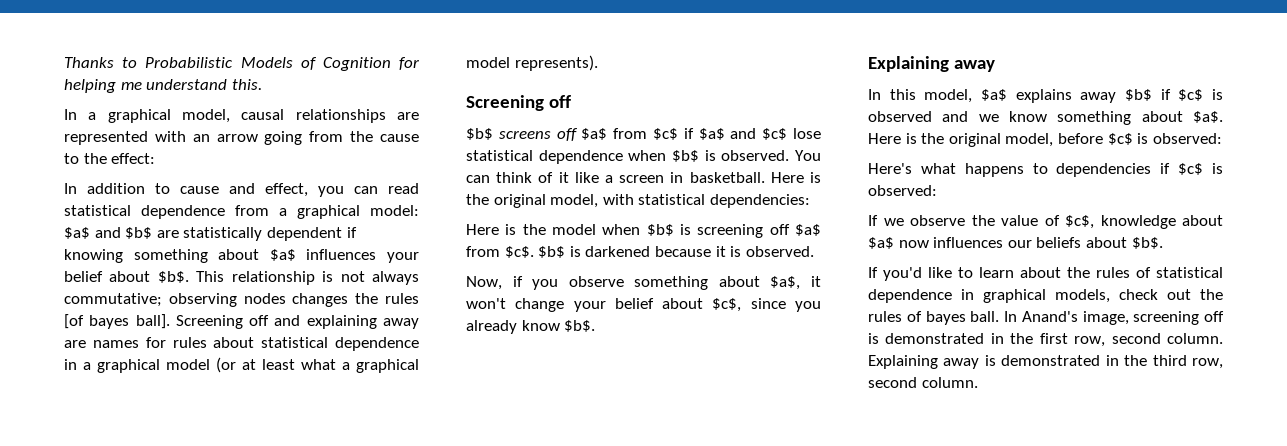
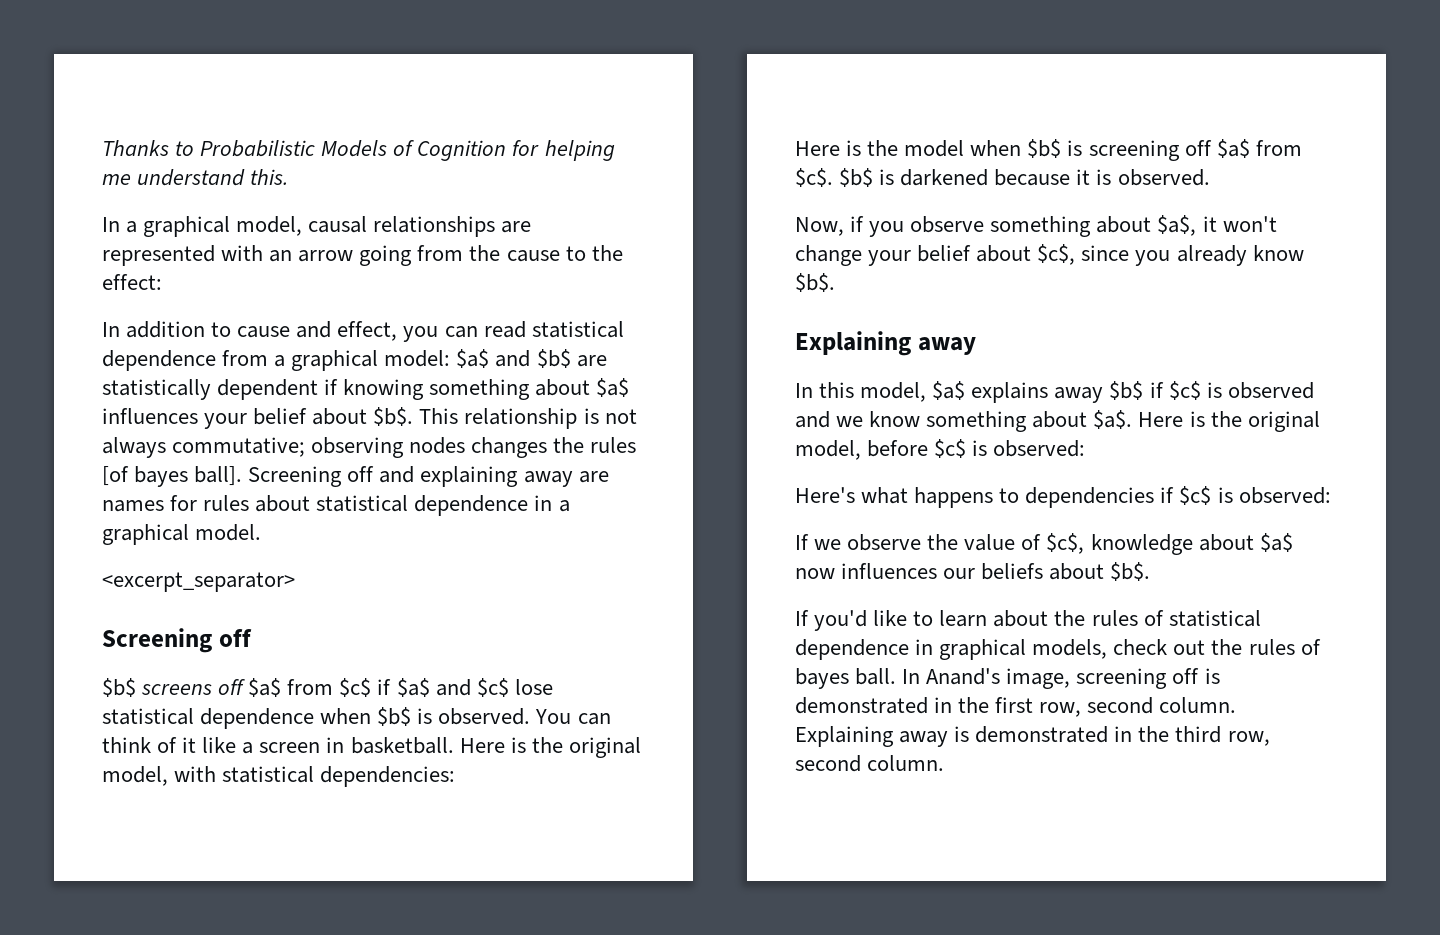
- Screening off and explaining away are names for rules about statistical dependence in a graphical model (or at least what a graphical model represents).
+ Screening off and explaining away are names for rules about statistical dependence in a graphical model.
+ <excerpt_separator>

